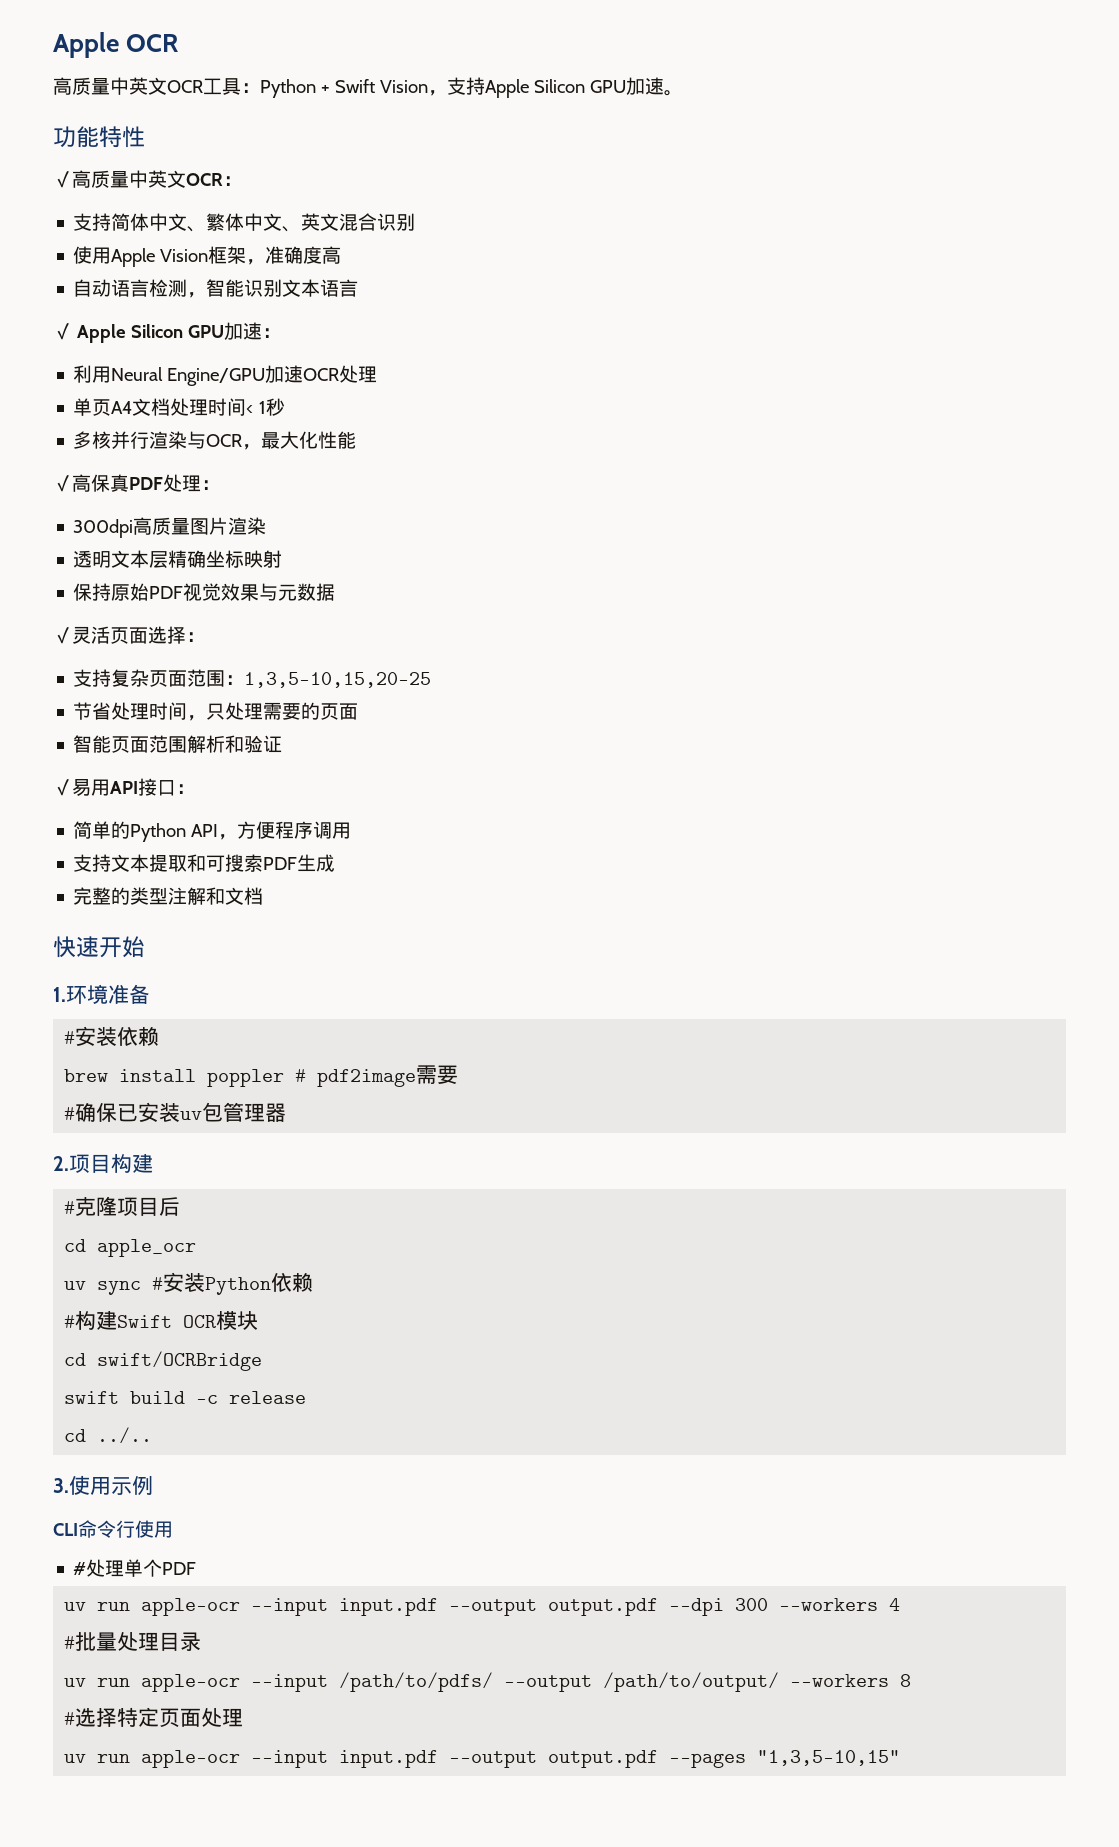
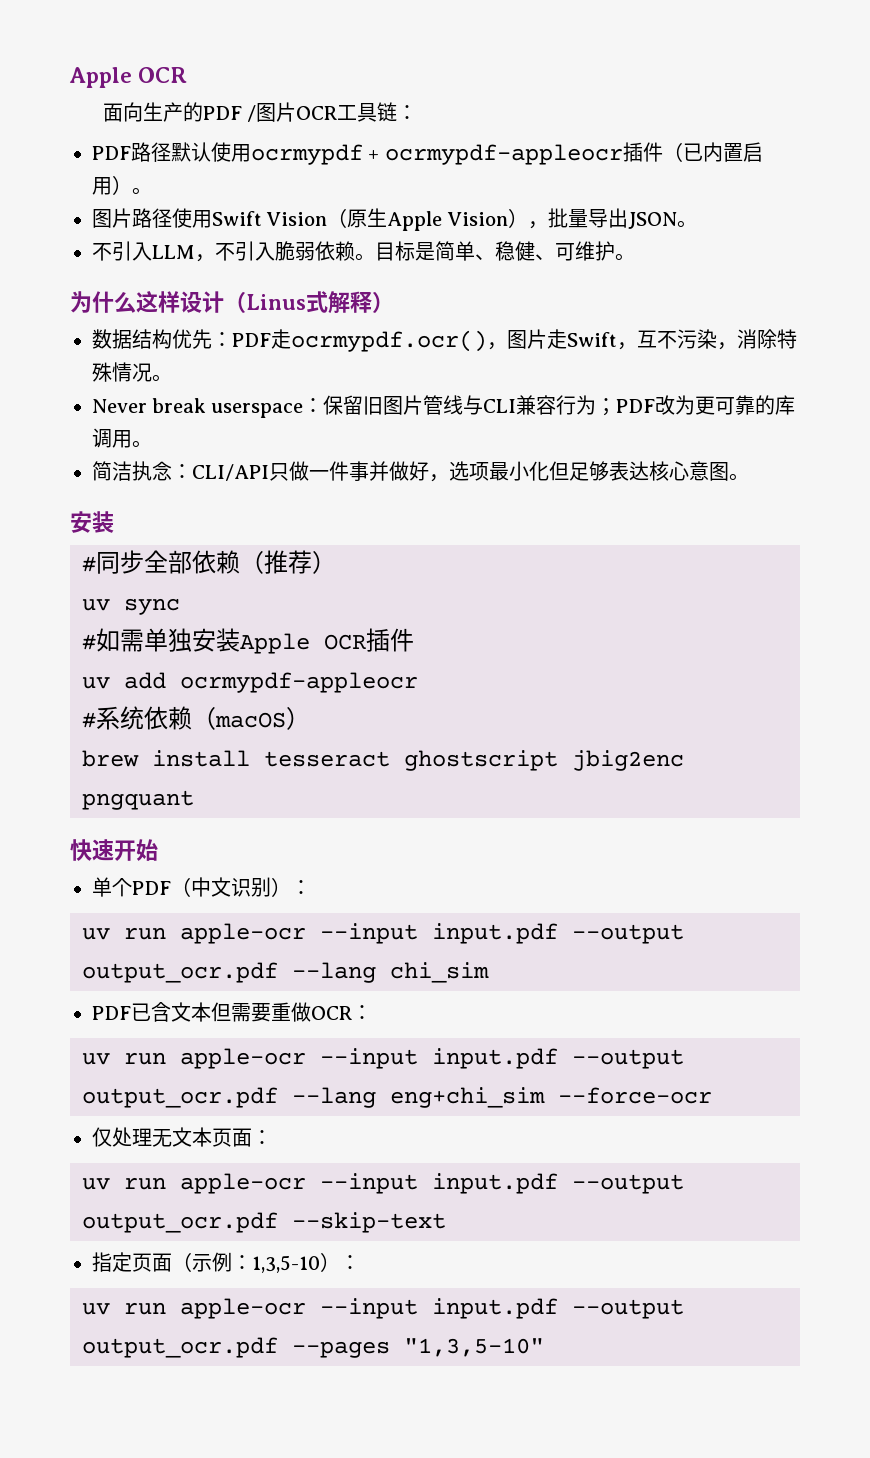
- 高质量中英文OCR工具：Python + Swift Vision，支持Apple Silicon GPU加速。
- 功能特性
- ✓高质量中英文OCR：
- 支持简体中文、繁体中文、英文混合识别
- 使用Apple Vision框架，准确度高
- 自动语言检测，智能识别文本语言
- ✓ Apple Silicon GPU加速：
- 利用Neural Engine/GPU加速OCR处理
- 单页A4文档处理时间< 1秒
- 多核并行渲染与OCR，最大化性能
- ✓高保真PDF处理：
- 300dpi高质量图片渲染
- 透明文本层精确坐标映射
- 保持原始PDF视觉效果与元数据
- ✓灵活页面选择：
- 支持复杂页面范围：1,3,5-10,15,20-25
- 节省处理时间，只处理需要的页面
- 智能页面范围解析和验证
- ✓易用API接口：
- 简单的Python API，方便程序调用
- 支持文本提取和可搜索PDF生成
- 完整的类型注解和文档
+ 面向生产的PDF /图片OCR工具链：
+ PDF路径默认使用ocrmypdf + ocrmypdf-appleocr插件（已内置启用）。
+ 图片路径使用Swift Vision（原生Apple Vision），批量导出JSON。
+ 不引入LLM，不引入脆弱依赖。目标是简单、稳健、可维护。
+ 为什么这样设计（Linus式解释）
+ 数据结构优先：PDF走ocrmypdf.ocr()，图片走Swift，互不污染，消除特殊情况。
+ Never break userspace：保留旧图片管线与CLI兼容行为；PDF改为更可靠的库调用。
+ 简洁执念：CLI/API只做一件事并做好，选项最小化但足够表达核心意图。
+ 安装
+ #同步全部依赖（推荐）
+ uv sync
+ #如需单独安装Apple OCR插件
+ uv add ocrmypdf-appleocr
+ #系统依赖（macOS）
+ brew install tesseract ghostscript jbig2enc pngquant
  快速开始
- 1.环境准备
- #安装依赖
- brew install poppler # pdf2image需要
- #确保已安装uv包管理器
- 2.项目构建
- #克隆项目后
- cd apple_ocr
- uv sync #安装Python依赖
- #构建Swift OCR模块
- cd swift/OCRBridge
- swift build -c release
- cd ../..
- 3.使用示例
- CLI命令行使用
- #处理单个PDF
- uv run apple-ocr --input input.pdf --output output.pdf --dpi 300 --workers 4
- #批量处理目录
- uv run apple-ocr --input /path/to/pdfs/ --output /path/to/output/ --workers 8
- #选择特定页面处理
- uv run apple-ocr --input input.pdf --output output.pdf --pages "1,3,5-10,15"
+ 单个PDF（中文识别）：
+ uv run apple-ocr --input input.pdf --output output_ocr.pdf --lang chi_sim
+ PDF已含文本但需要重做OCR：
+ uv run apple-ocr --input input.pdf --output output_ocr.pdf --lang eng+chi_sim --force-ocr
+ 仅处理无文本页面：
+ uv run apple-ocr --input input.pdf --output output_ocr.pdf --skip-text
+ 指定页面（示例：1,3,5-10）：
+ uv run apple-ocr --input input.pdf --output output_ocr.pdf --pages "1,3,5-10"

